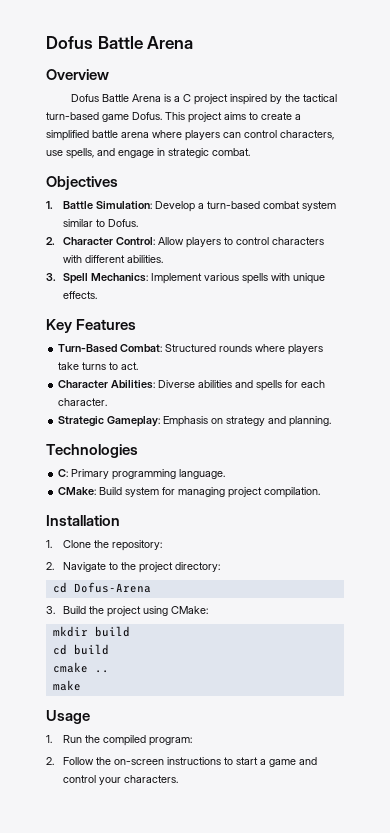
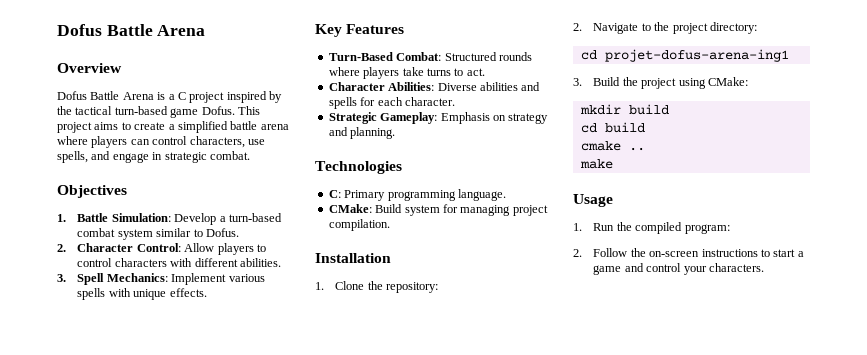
- cd Dofus-Arena
+ cd projet-dofus-arena-ing1

